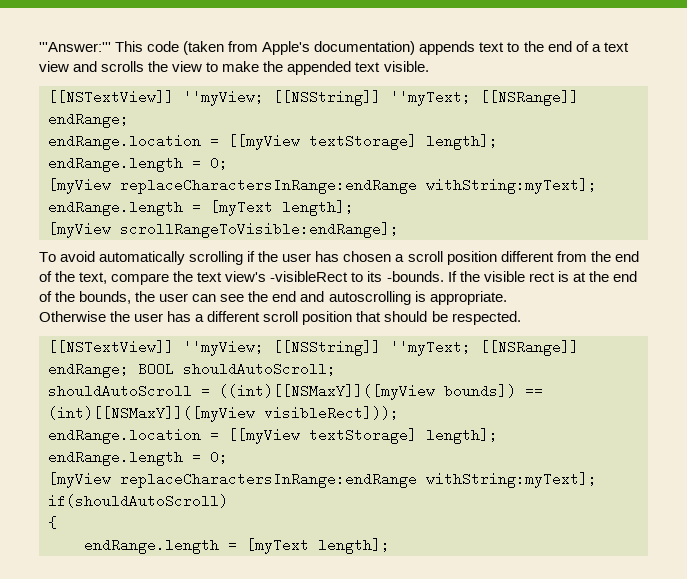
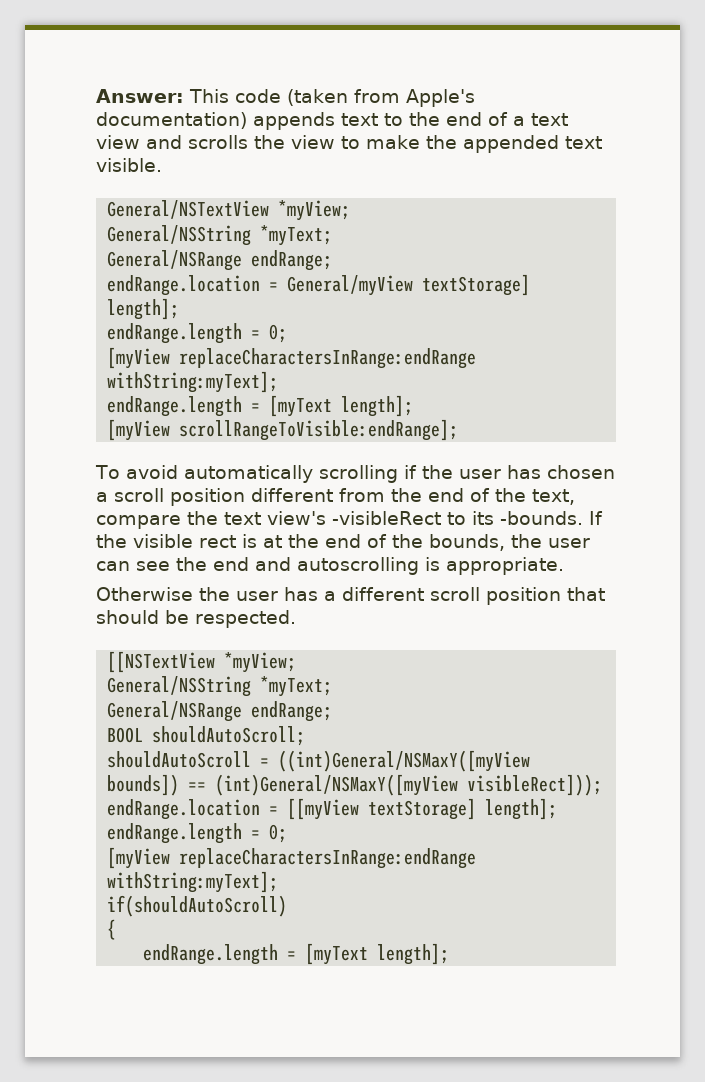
- '''Answer:''' This code (taken from Apple's documentation) appends text to the end of a text view and scrolls the view to make the appended text visible.
- [[NSTextView]] ''myView; [[NSString]] ''myText; [[NSRange]] endRange;
- endRange.location = [[myView textStorage] length];
+ Answer: This code (taken from Apple's documentation) appends text to the end of a text view and scrolls the view to make the appended text visible.
+ General/NSTextView *myView;
+ General/NSString *myText;
+ General/NSRange endRange;
+ endRange.location = General/myView textStorage] length];
- [[NSTextView]] ''myView; [[NSString]] ''myText; [[NSRange]] endRange; BOOL shouldAutoScroll;
+ [[NSTextView *myView;
+ General/NSString *myText;
+ General/NSRange endRange;
+ BOOL shouldAutoScroll;
- shouldAutoScroll = ((int)[[NSMaxY]]([myView bounds]) == (int)[[NSMaxY]]([myView visibleRect]));
+ shouldAutoScroll = ((int)General/NSMaxY([myView bounds]) == (int)General/NSMaxY([myView visibleRect]));

